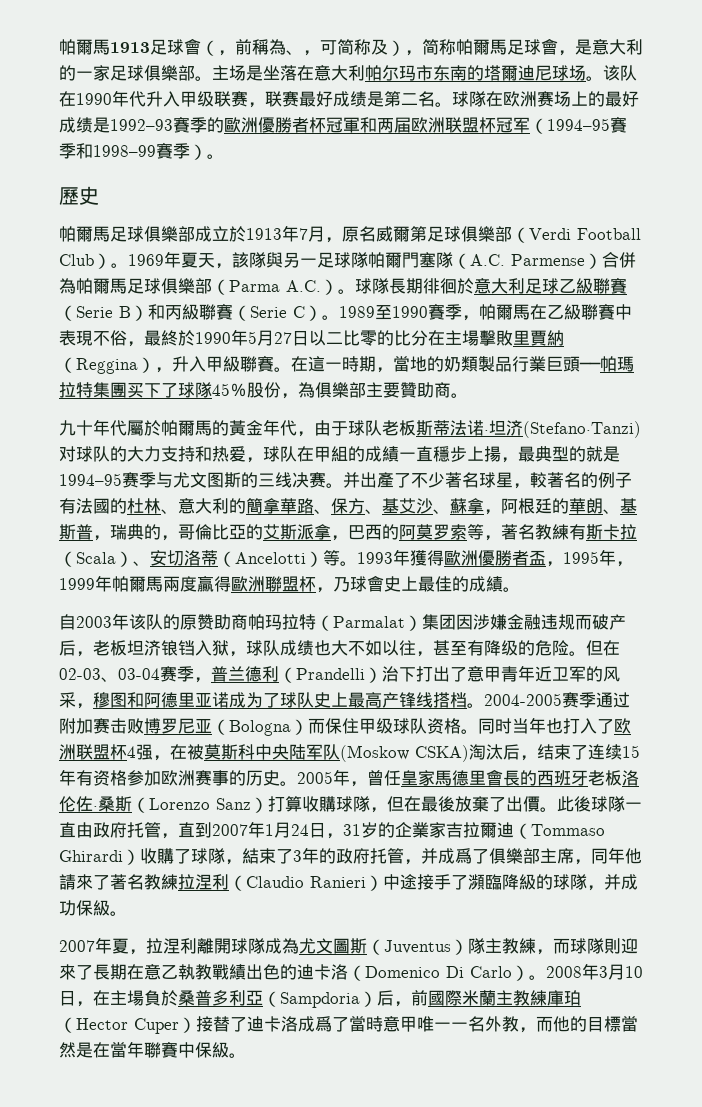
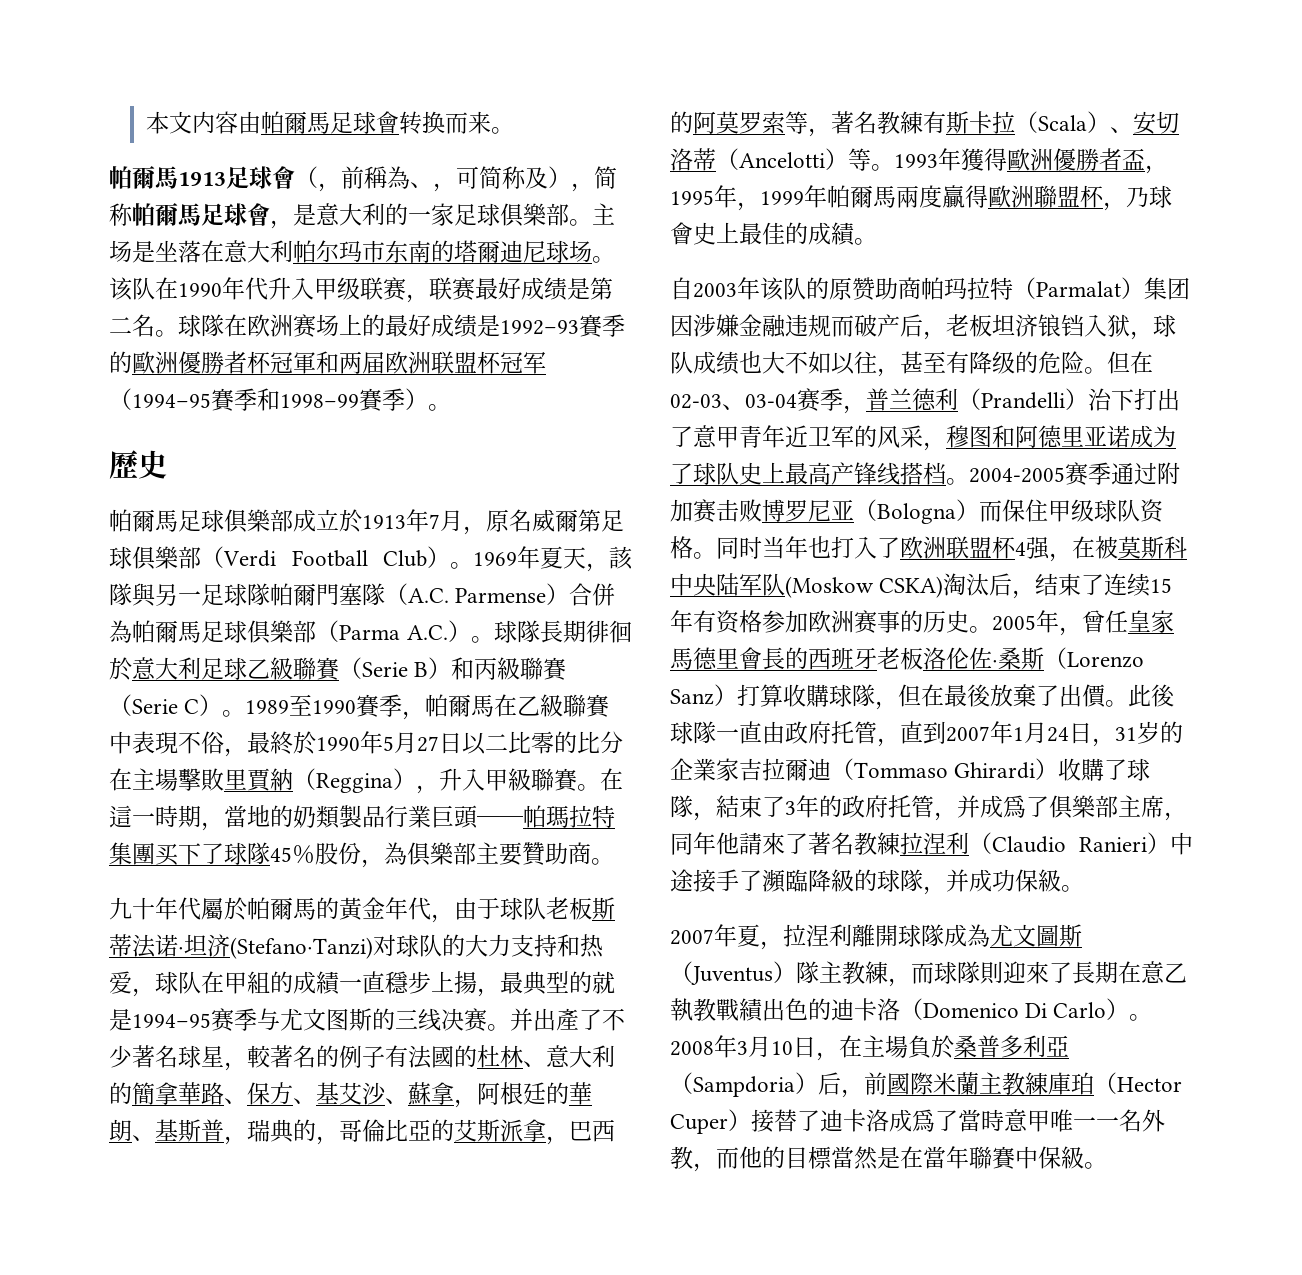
+ 本文内容由帕爾馬足球會转换而来。

